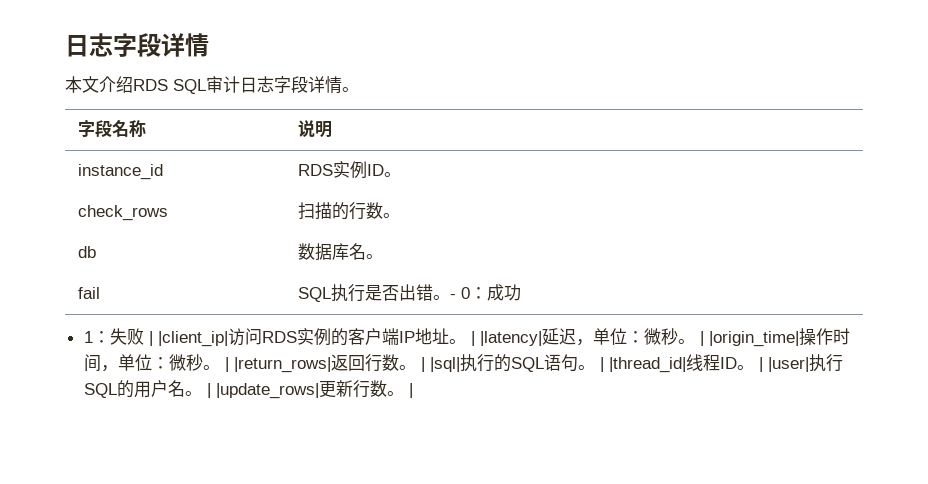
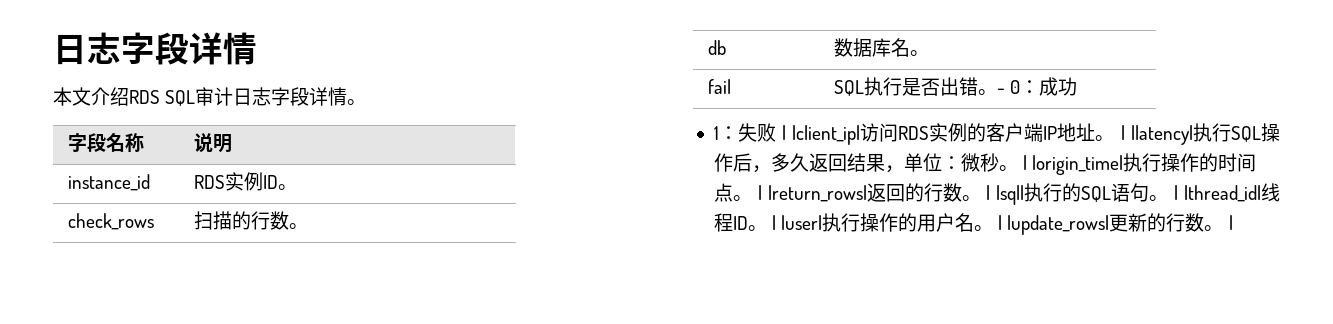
- | |latency|延迟，单位：微秒。
+ | |latency|执行SQL操作后，多久返回结果，单位：微秒。
- | |origin_time|操作时间，单位：微秒。
+ | |origin_time|执行操作的时间点。
- | |return_rows|返回行数。
+ | |return_rows|返回的行数。
- | |user|执行SQL的用户名。
+ | |user|执行操作的用户名。
- | |update_rows|更新行数。
+ | |update_rows|更新的行数。

